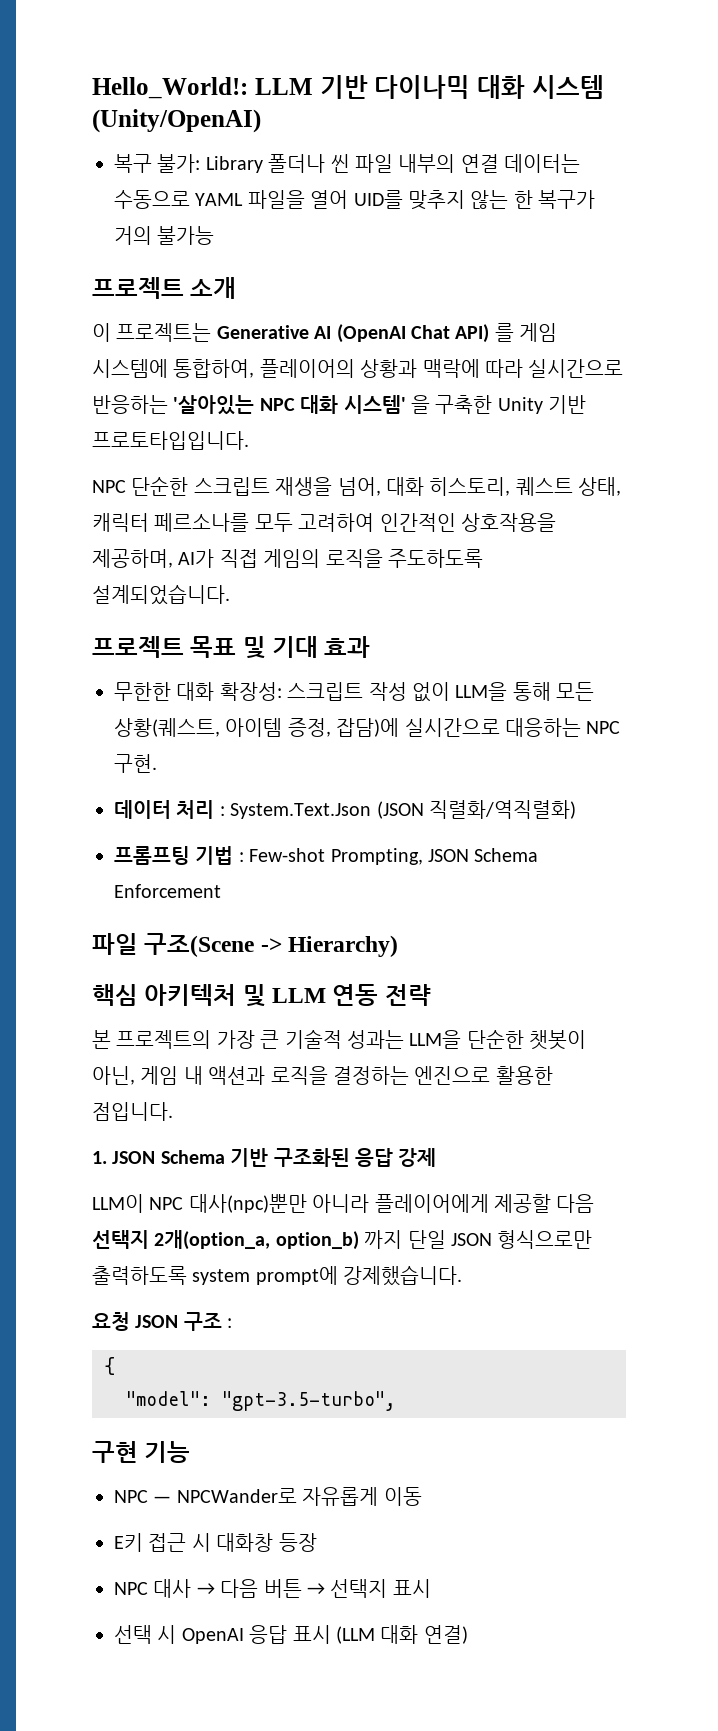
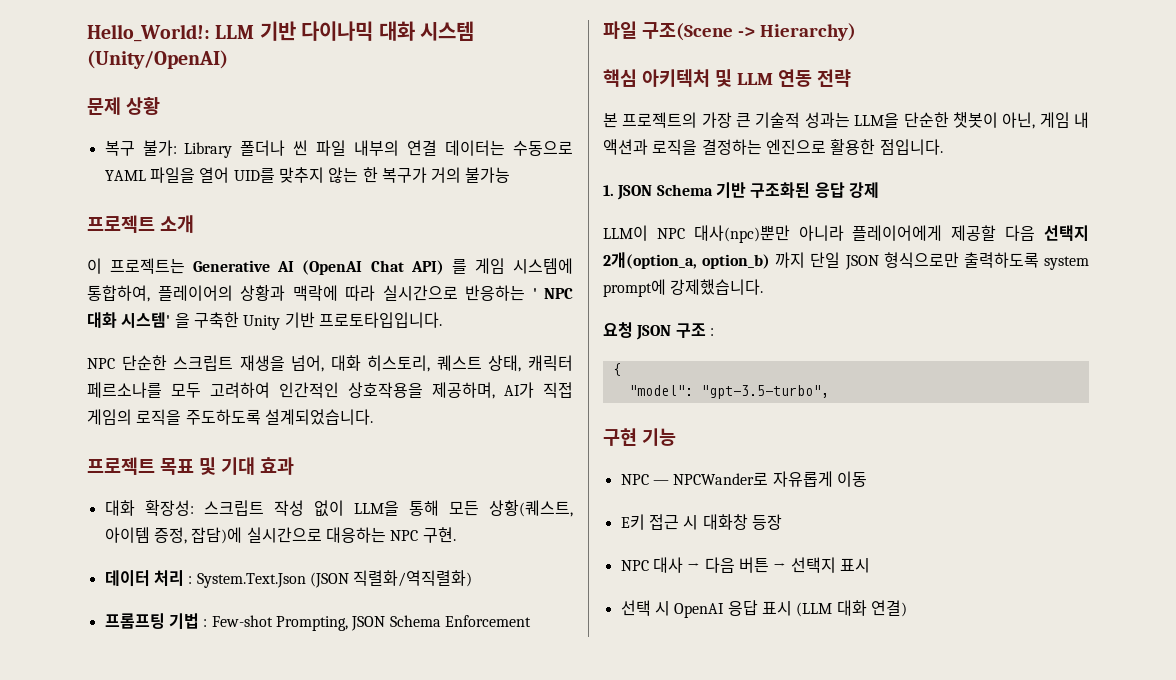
+ 문제 상황
- 이 프로젝트는 Generative AI (OpenAI Chat API) 를 게임 시스템에 통합하여, 플레이어의 상황과 맥락에 따라 실시간으로 반응하는 '살아있는 NPC 대화 시스템' 을 구축한 Unity 기반 프로토타입입니다.
+ 이 프로젝트는 Generative AI (OpenAI Chat API) 를 게임 시스템에 통합하여, 플레이어의 상황과 맥락에 따라 실시간으로 반응하는 ' NPC 대화 시스템' 을 구축한 Unity 기반 프로토타입입니다.
- 무한한 대화 확장성: 스크립트 작성 없이 LLM을 통해 모든 상황(퀘스트, 아이템 증정, 잡담)에 실시간으로 대응하는 NPC 구현.
+ 대화 확장성: 스크립트 작성 없이 LLM을 통해 모든 상황(퀘스트, 아이템 증정, 잡담)에 실시간으로 대응하는 NPC 구현.

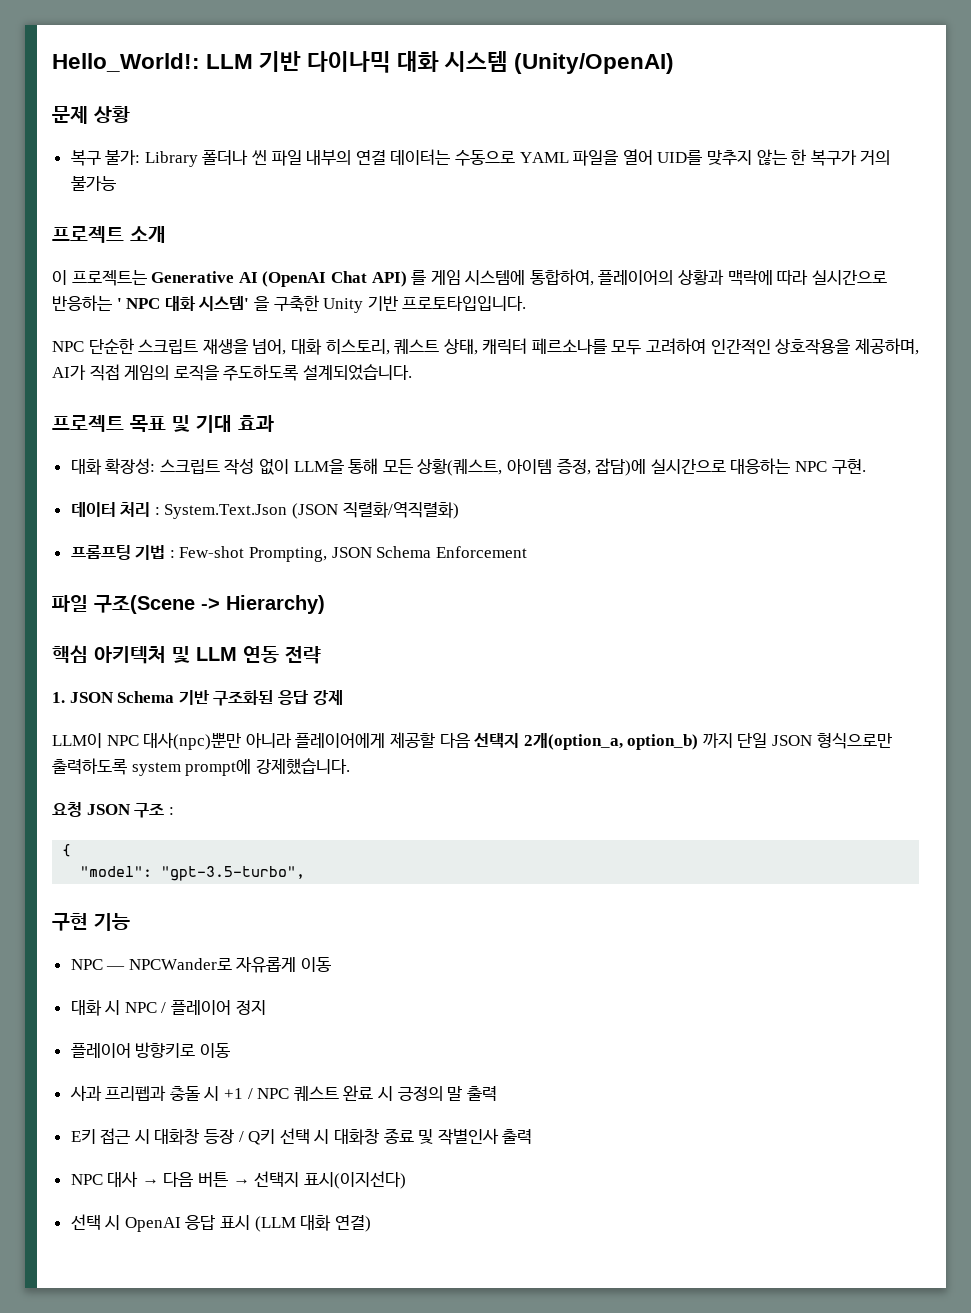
- 본 프로젝트의 가장 큰 기술적 성과는 LLM을 단순한 챗봇이 아닌, 게임 내 액션과 로직을 결정하는 엔진으로 활용한 점입니다.
+ 대화 시 NPC / 플레이어 정지
+ 플레이어 방향키로 이동
+ 사과 프리펩과 충돌 시 +1 / NPC 퀘스트 완료 시 긍정의 말 출력
- E키 접근 시 대화창 등장
+ E키 접근 시 대화창 등장 / Q키 선택 시 대화창 종료 및 작별인사 출력
- NPC 대사 → 다음 버튼 → 선택지 표시
+ NPC 대사 → 다음 버튼 → 선택지 표시(이지선다)

